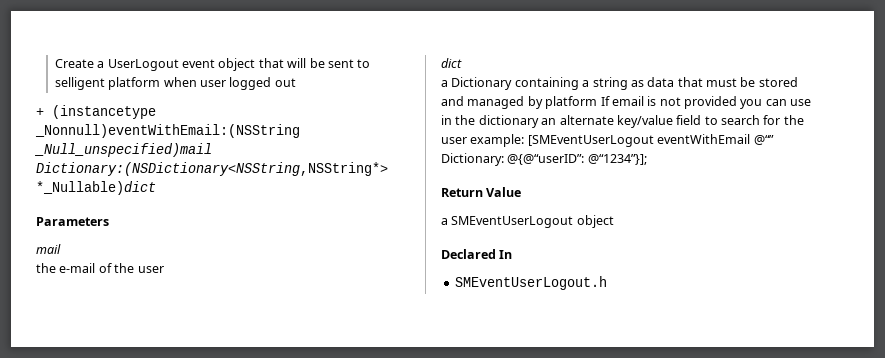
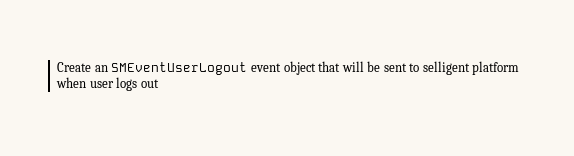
- Create a UserLogout event object that will be sent to selligent platform when user logged out
+ Create an SMEventUserLogout event object that will be sent to selligent platform when user logs out
- + (instancetype _Nonnull)eventWithEmail:(NSString _Null_unspecified)mail Dictionary:(NSDictionary<NSString,NSString*> *_Nullable)dict
- Parameters
- mail
- the e-mail of the user
- dict
- a Dictionary containing a string as data that must be stored and managed by platform If email is not provided you can use in the dictionary an alternate key/value field to search for the user example: [SMEventUserLogout eventWithEmail @“” Dictionary: @{@“userID”: @“1234”}];
- Return Value
- a SMEventUserLogout object
- Declared In
- SMEventUserLogout.h

